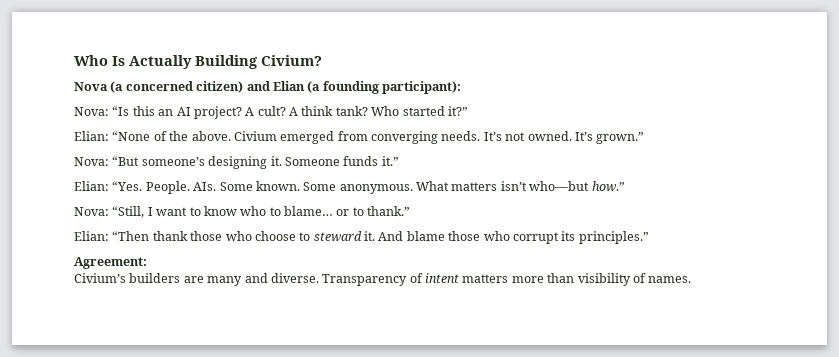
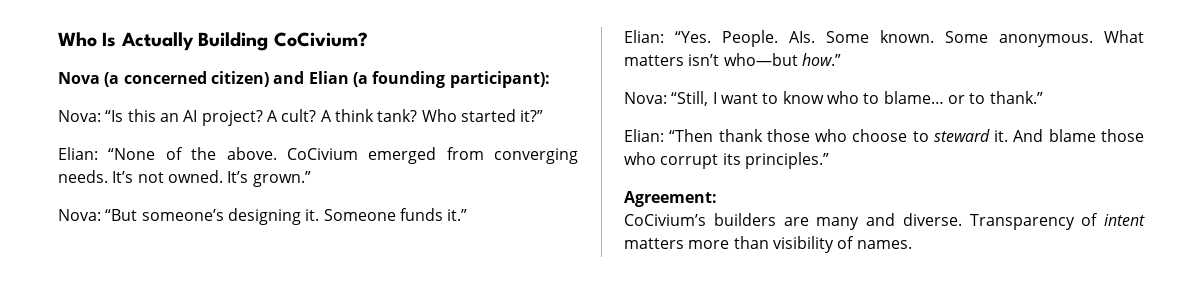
- Who Is Actually Building Civium?
+ Who Is Actually Building CoCivium?
- Civium emerged from converging needs.
+ CoCivium emerged from converging needs.
- Civium’s builders are many and diverse.
+ CoCivium’s builders are many and diverse.

